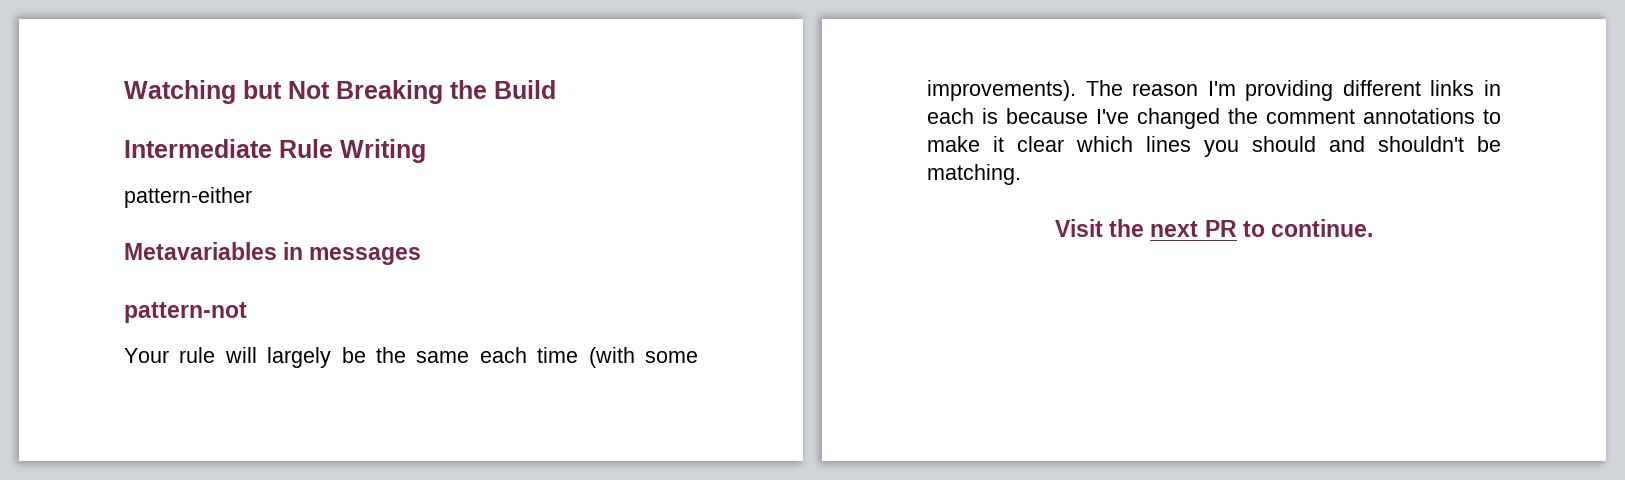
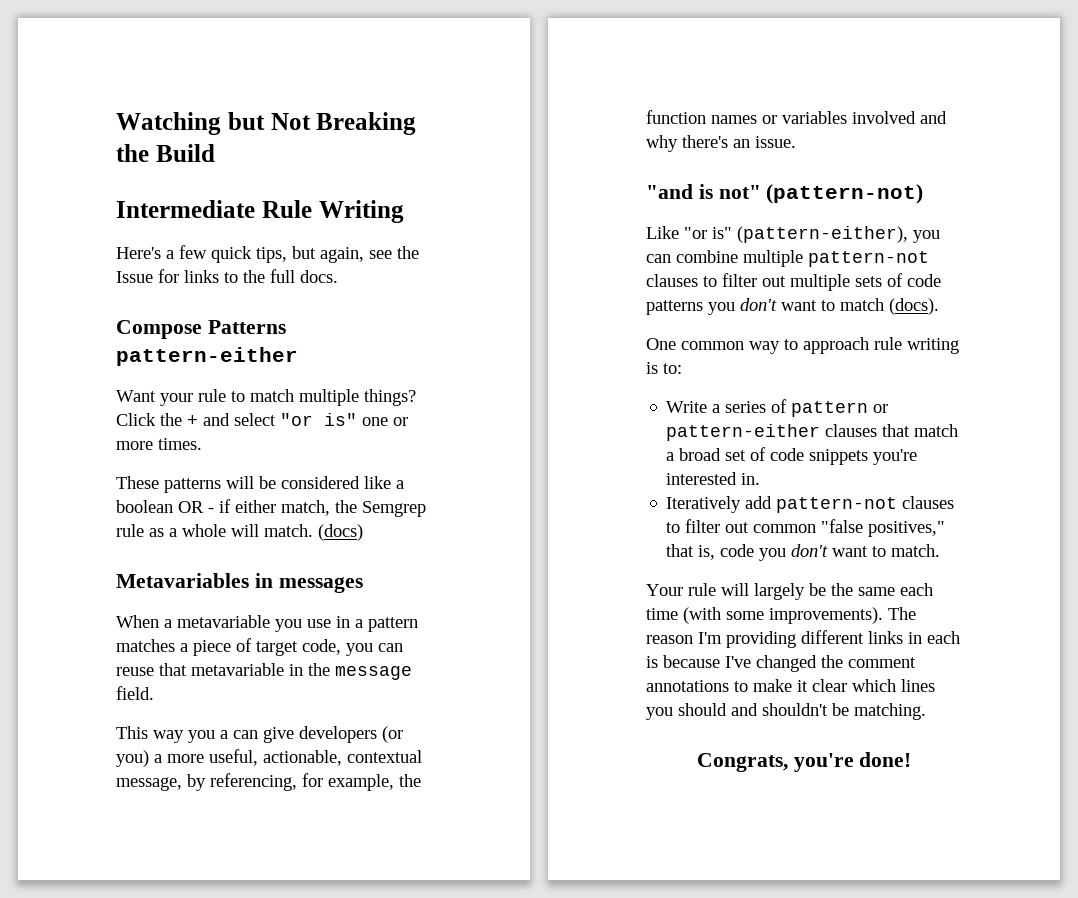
- pattern-either
+ Here's a few quick tips, but again, see the Issue for links to the full docs.
+ Compose Patterns pattern-either
+ Want your rule to match multiple things? Click the + and select "or is" one or more times.
+ These patterns will be considered like a boolean OR - if either match, the Semgrep rule as a whole will match. (docs)
  Metavariables in messages
- pattern-not
+ When a metavariable you use in a pattern matches a piece of target code, you can reuse that metavariable in the message field.
+ This way you a can give developers (or you) a more useful, actionable, contextual message, by referencing, for example, the function names or variables involved and why there's an issue.
+ "and is not" (pattern-not)
+ Like "or is" (pattern-either), you can combine multiple pattern-not clauses to filter out multiple sets of code patterns you don't want to match (docs).
+ One common way to approach rule writing is to:
+ Write a series of pattern or pattern-either clauses that match a broad set of code snippets you're interested in.
+ Iteratively add pattern-not clauses to filter out common "false positives," that is, code you don't want to match.
- Visit the next PR to continue.
+ Congrats, you're done!

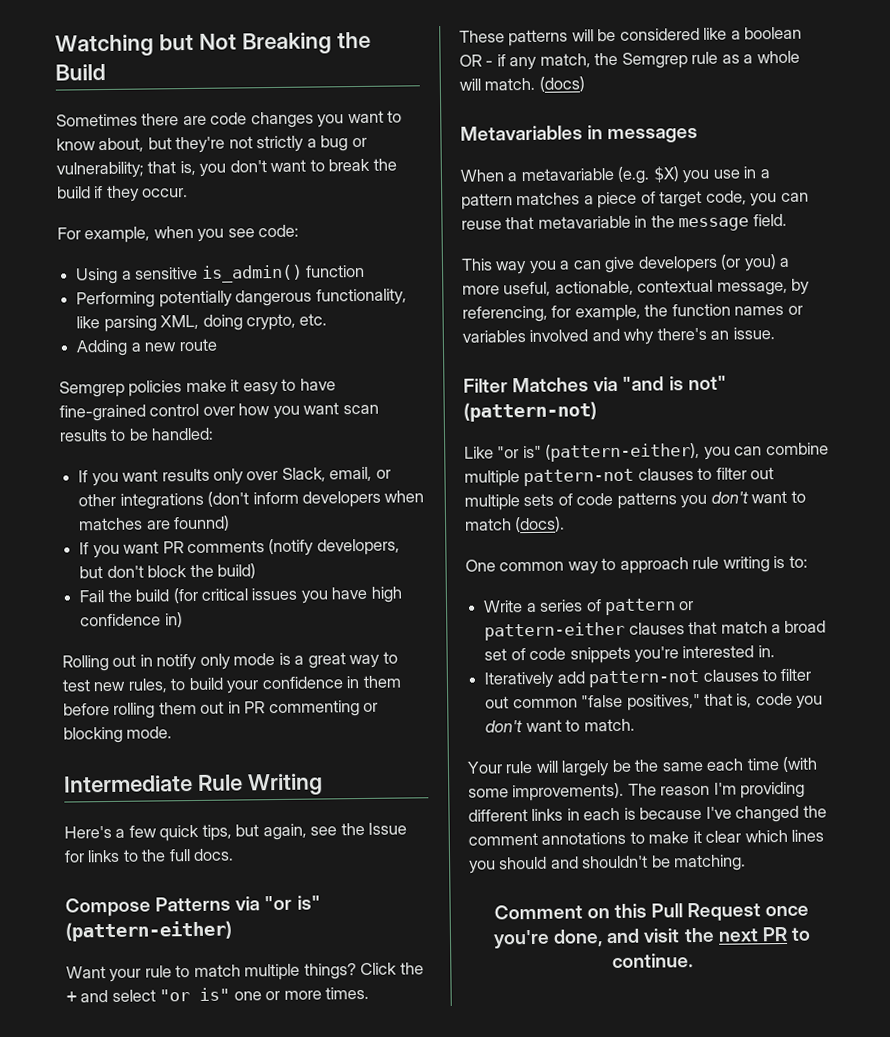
+ Sometimes there are code changes you want to know about, but they're not strictly a bug or vulnerability; that is, you don't want to break the build if they occur.
+ For example, when you see code:
+ Using a sensitive is_admin() function
+ Performing potentially dangerous functionality, like parsing XML, doing crypto, etc.
+ Adding a new route
+ Semgrep policies make it easy to have fine-grained control over how you want scan results to be handled:
+ If you want results only over Slack, email, or other integrations (don't inform developers when matches are founnd)
+ If you want PR comments (notify developers, but don't block the build)
+ Fail the build (for critical issues you have high confidence in)
+ Rolling out in notify only mode is a great way to test new rules, to build your confidence in them before rolling them out in PR commenting or blocking mode.
- Compose Patterns pattern-either
+ Compose Patterns via "or is" (pattern-either)
- These patterns will be considered like a boolean OR - if either match, the Semgrep rule as a whole will match.
+ These patterns will be considered like a boolean OR - if any match, the Semgrep rule as a whole will match.
- When a metavariable you use in a pattern matches a piece of target code, you can reuse that metavariable in the message field.
+ When a metavariable (e.g. $X) you use in a pattern matches a piece of target code, you can reuse that metavariable in the message field.
- "and is not" (pattern-not)
+ Filter Matches via "and is not" (pattern-not)
- Congrats, you're done!
+ Comment on this Pull Request once you're done, and visit the next PR to continue.

